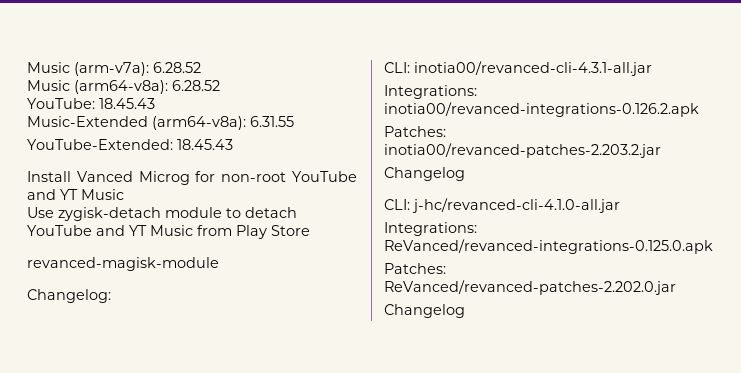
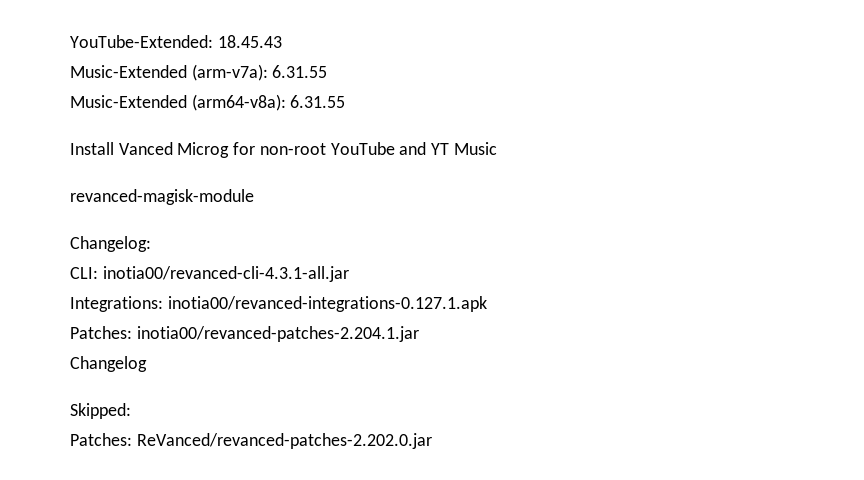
- Music (arm-v7a): 6.28.52
- Music (arm64-v8a): 6.28.52
- YouTube: 18.45.43
+ YouTube-Extended: 18.45.43
+ Music-Extended (arm-v7a): 6.31.55
- YouTube-Extended: 18.45.43
- Use zygisk-detach module to detach YouTube and YT Music from Play Store
- Integrations: inotia00/revanced-integrations-0.126.2.apk
- Patches: inotia00/revanced-patches-2.203.2.jar
+ Integrations: inotia00/revanced-integrations-0.127.1.apk
+ Patches: inotia00/revanced-patches-2.204.1.jar
- CLI: j-hc/revanced-cli-4.1.0-all.jar
- Integrations: ReVanced/revanced-integrations-0.125.0.apk
+ Skipped:
  Patches: ReVanced/revanced-patches-2.202.0.jar
- Changelog

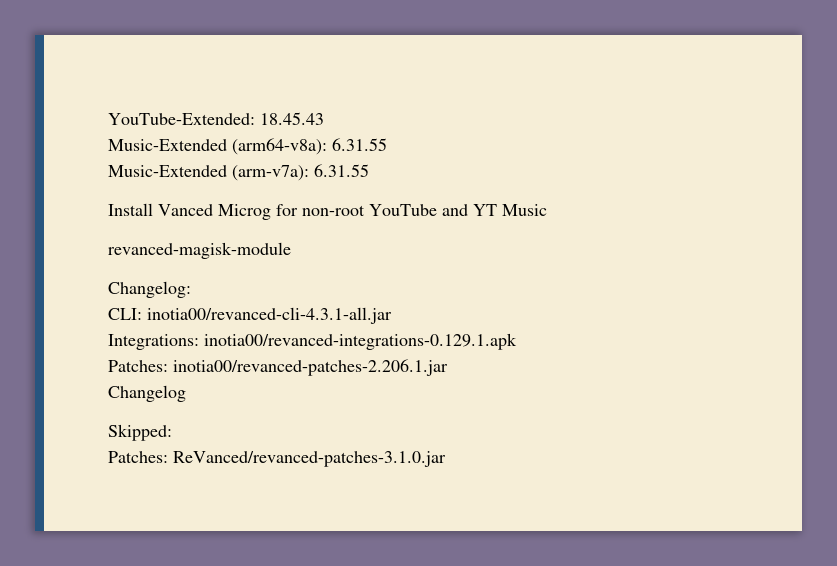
- Music-Extended (arm-v7a): 6.31.55
+ Music-Extended (arm64-v8a): 6.31.55
- Music-Extended (arm64-v8a): 6.31.55
+ Music-Extended (arm-v7a): 6.31.55
- Integrations: inotia00/revanced-integrations-0.127.1.apk
- Patches: inotia00/revanced-patches-2.204.1.jar
+ Integrations: inotia00/revanced-integrations-0.129.1.apk
+ Patches: inotia00/revanced-patches-2.206.1.jar
- Patches: ReVanced/revanced-patches-2.202.0.jar
+ Patches: ReVanced/revanced-patches-3.1.0.jar

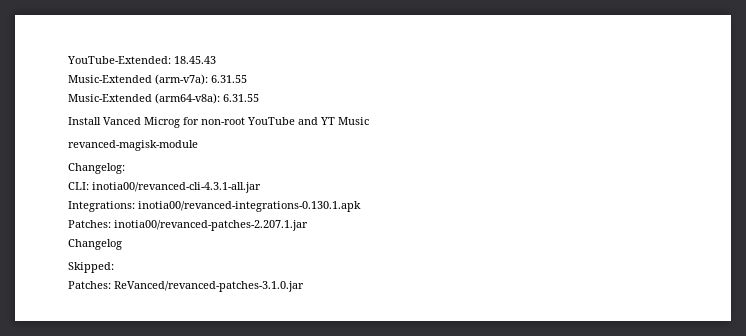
- Music-Extended (arm64-v8a): 6.31.55
+ Music-Extended (arm-v7a): 6.31.55
- Music-Extended (arm-v7a): 6.31.55
+ Music-Extended (arm64-v8a): 6.31.55
- Integrations: inotia00/revanced-integrations-0.129.1.apk
- Patches: inotia00/revanced-patches-2.206.1.jar
+ Integrations: inotia00/revanced-integrations-0.130.1.apk
+ Patches: inotia00/revanced-patches-2.207.1.jar

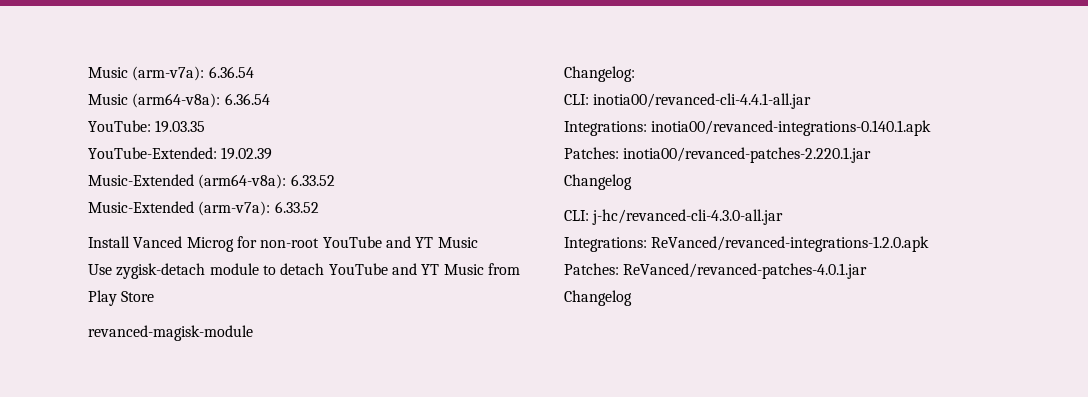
- YouTube-Extended: 18.45.43
- Music-Extended (arm-v7a): 6.31.55
- Music-Extended (arm64-v8a): 6.31.55
+ Music (arm-v7a): 6.36.54
+ Music (arm64-v8a): 6.36.54
+ YouTube: 19.03.35
+ YouTube-Extended: 19.02.39
+ Music-Extended (arm64-v8a): 6.33.52
+ Music-Extended (arm-v7a): 6.33.52
+ Use zygisk-detach module to detach YouTube and YT Music from Play Store
- CLI: inotia00/revanced-cli-4.3.1-all.jar
- Integrations: inotia00/revanced-integrations-0.130.1.apk
- Patches: inotia00/revanced-patches-2.207.1.jar
+ CLI: inotia00/revanced-cli-4.4.1-all.jar
+ Integrations: inotia00/revanced-integrations-0.140.1.apk
+ Patches: inotia00/revanced-patches-2.220.1.jar
- Skipped:
- Patches: ReVanced/revanced-patches-3.1.0.jar
+ CLI: j-hc/revanced-cli-4.3.0-all.jar
+ Integrations: ReVanced/revanced-integrations-1.2.0.apk
+ Patches: ReVanced/revanced-patches-4.0.1.jar
+ Changelog

